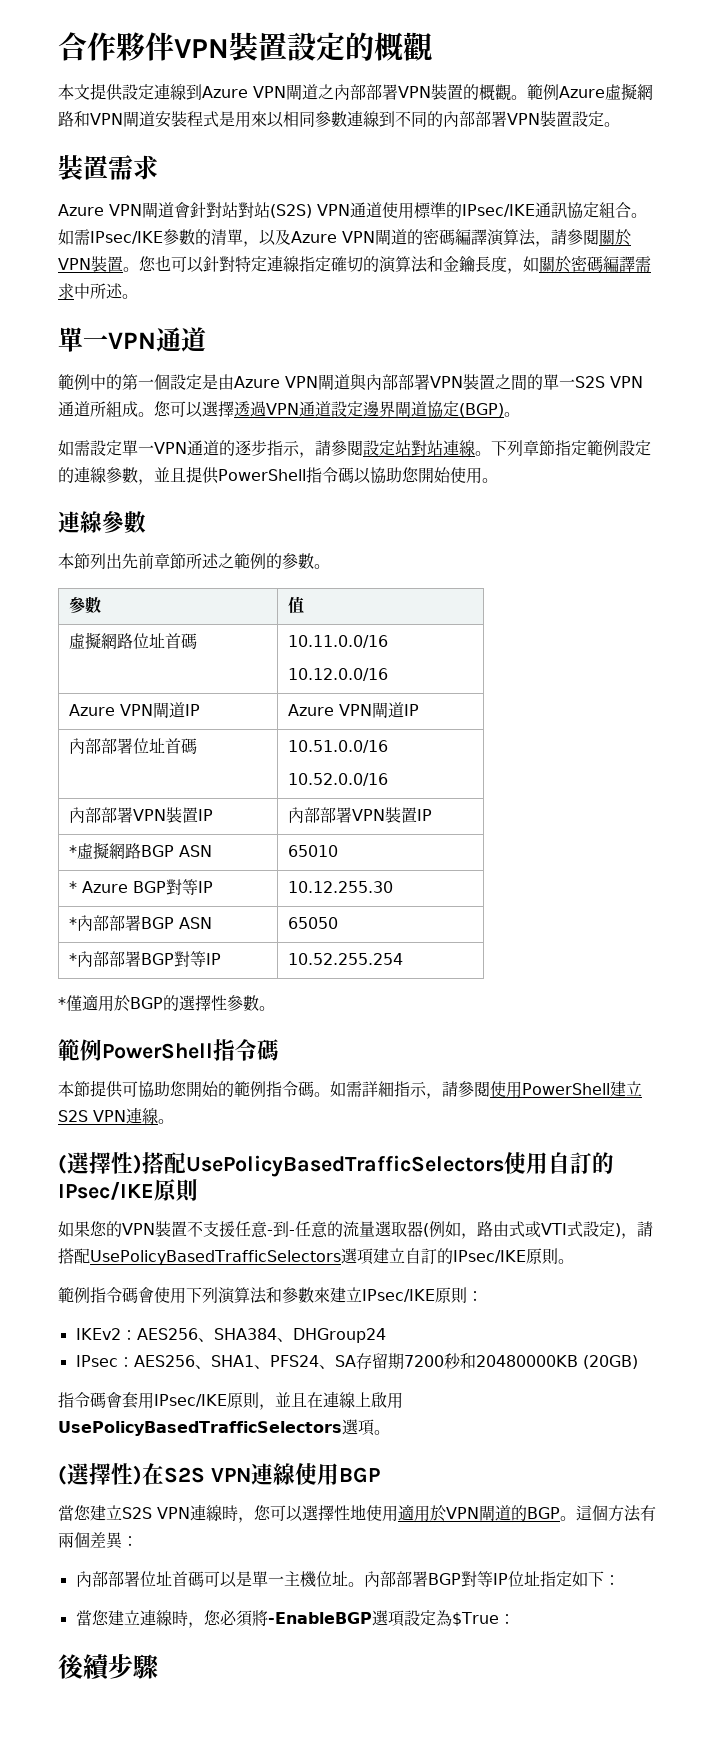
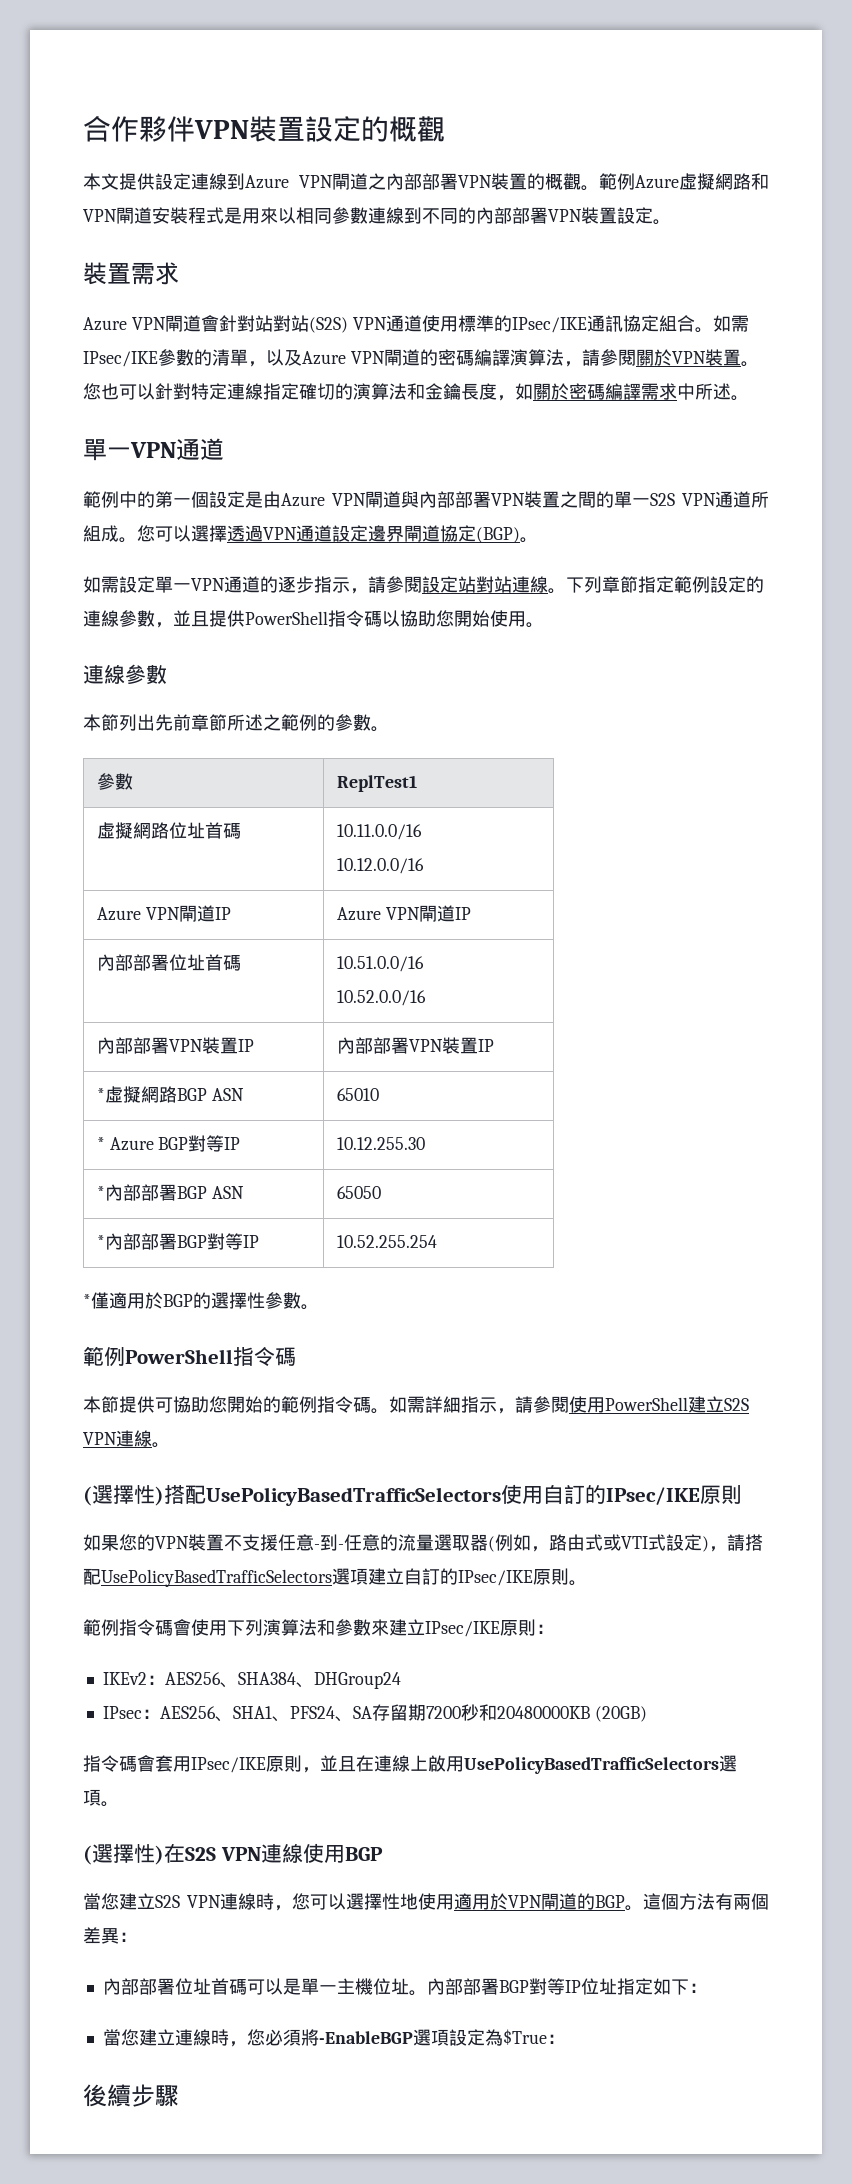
- 參數 | 值
+ 參數 | ReplTest1

